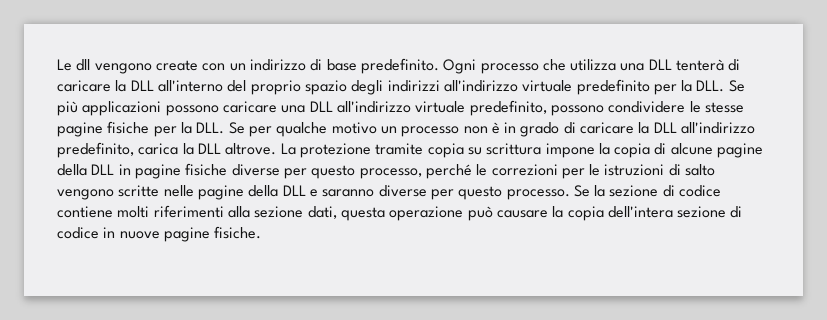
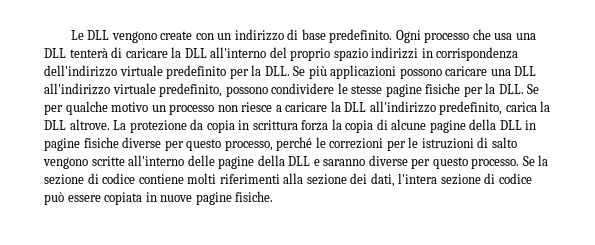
- Le dll vengono create con un indirizzo di base predefinito.
+ Le DLL vengono create con un indirizzo di base predefinito.
- Ogni processo che utilizza una DLL tenterà di caricare la DLL all'interno del proprio spazio degli indirizzi all'indirizzo virtuale predefinito per la DLL. Se più applicazioni possono caricare una DLL all'indirizzo virtuale predefinito, possono condividere le stesse pagine fisiche per la DLL. Se per qualche motivo un processo non è in grado di caricare la DLL all'indirizzo predefinito, carica la DLL altrove.
+ Ogni processo che usa una DLL tenterà di caricare la DLL all'interno del proprio spazio indirizzi in corrispondenza dell'indirizzo virtuale predefinito per la DLL. Se più applicazioni possono caricare una DLL all'indirizzo virtuale predefinito, possono condividere le stesse pagine fisiche per la DLL. Se per qualche motivo un processo non riesce a caricare la DLL all'indirizzo predefinito, carica la DLL altrove.
- La protezione tramite copia su scrittura impone la copia di alcune pagine della DLL in pagine fisiche diverse per questo processo, perché le correzioni per le istruzioni di salto vengono scritte nelle pagine della DLL e saranno diverse per questo processo.
+ La protezione da copia in scrittura forza la copia di alcune pagine della DLL in pagine fisiche diverse per questo processo, perché le correzioni per le istruzioni di salto vengono scritte all'interno delle pagine della DLL e saranno diverse per questo processo.
- Se la sezione di codice contiene molti riferimenti alla sezione dati, questa operazione può causare la copia dell'intera sezione di codice in nuove pagine fisiche.
+ Se la sezione di codice contiene molti riferimenti alla sezione dei dati, l'intera sezione di codice può essere copiata in nuove pagine fisiche.

